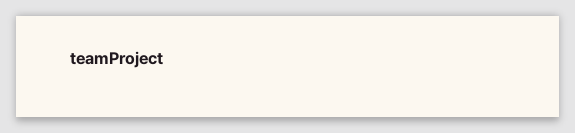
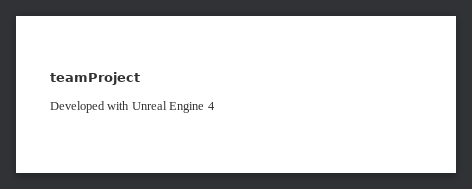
+ Developed with Unreal Engine 4

